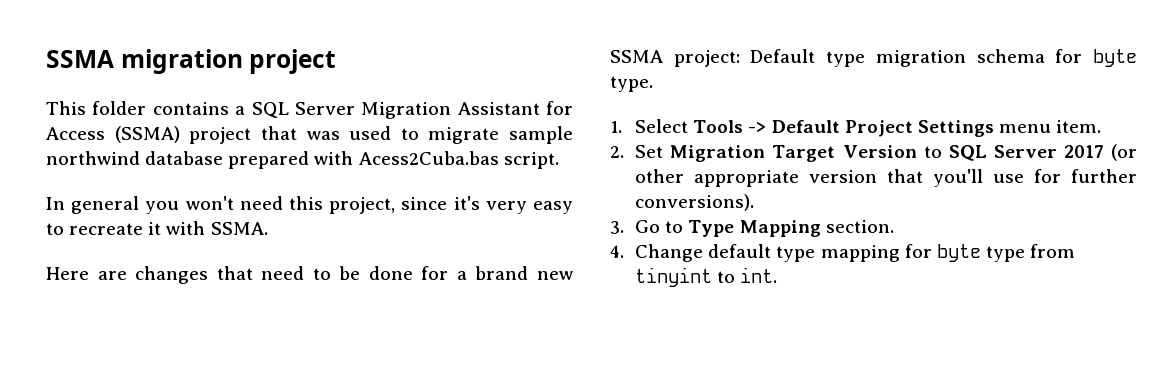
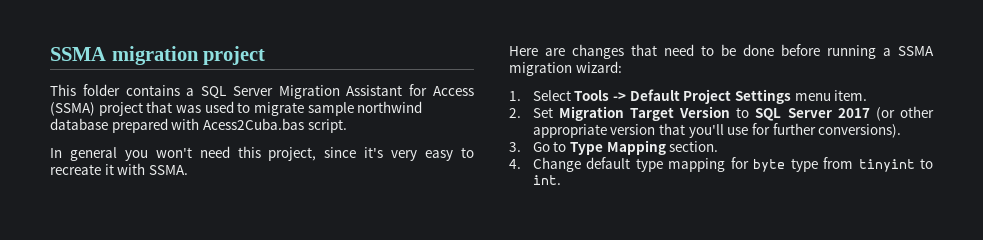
- Here are changes that need to be done for a brand new SSMA project: Default type migration schema for byte type.
+ Here are changes that need to be done before running a SSMA migration wizard:

